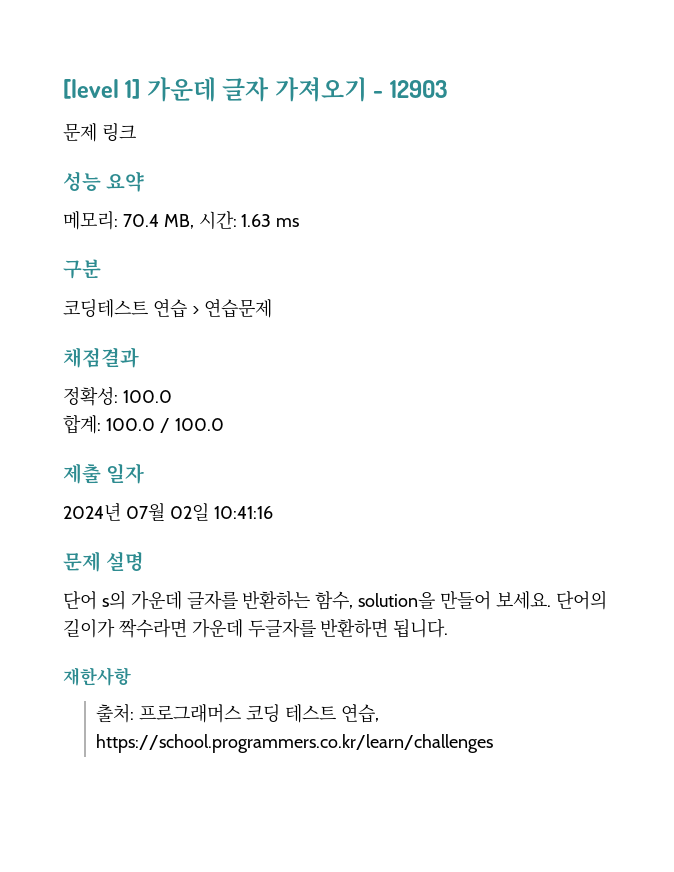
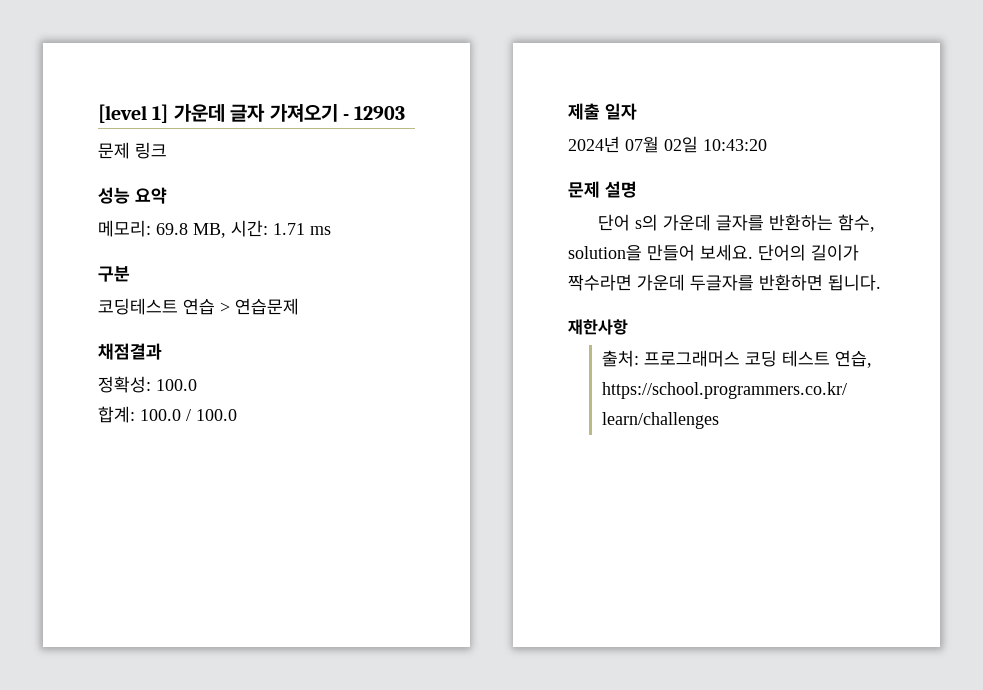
- 메모리: 70.4 MB, 시간: 1.63 ms
+ 메모리: 69.8 MB, 시간: 1.71 ms
- 2024년 07월 02일 10:41:16
+ 2024년 07월 02일 10:43:20

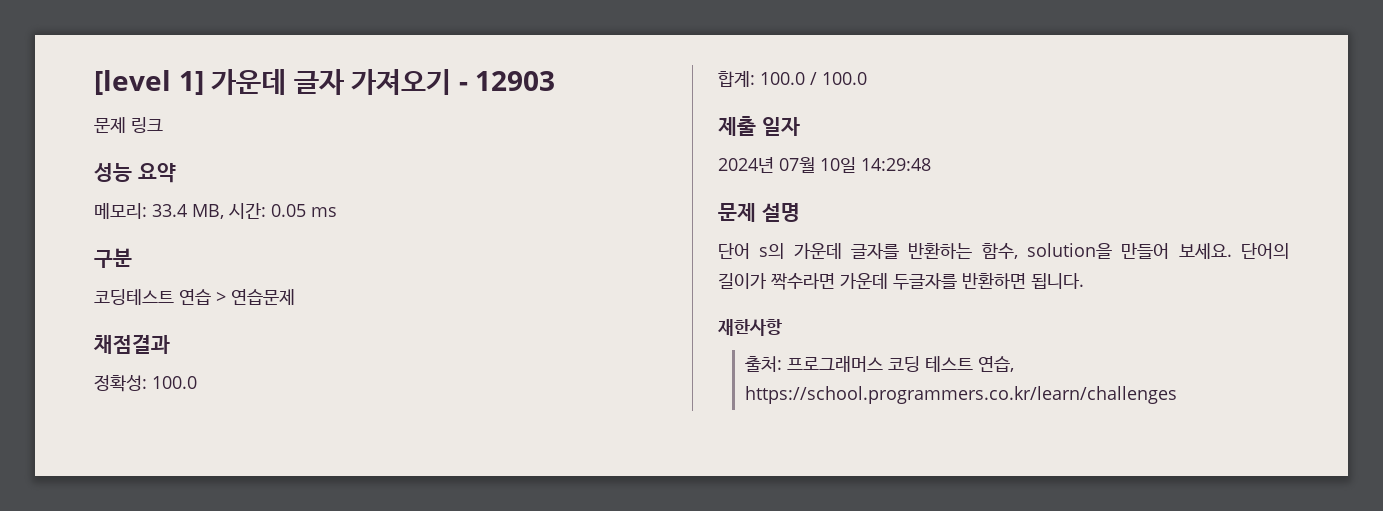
- 메모리: 69.8 MB, 시간: 1.71 ms
+ 메모리: 33.4 MB, 시간: 0.05 ms
- 2024년 07월 02일 10:43:20
+ 2024년 07월 10일 14:29:48

